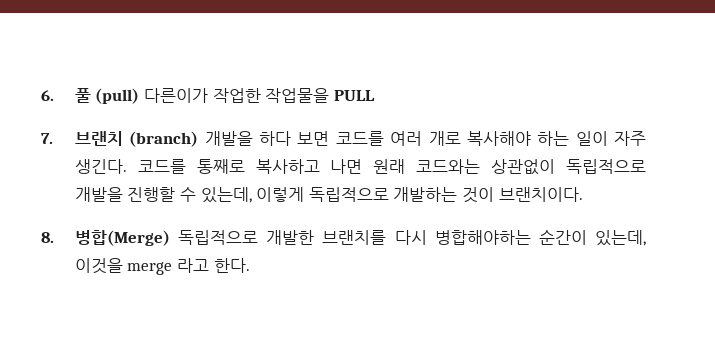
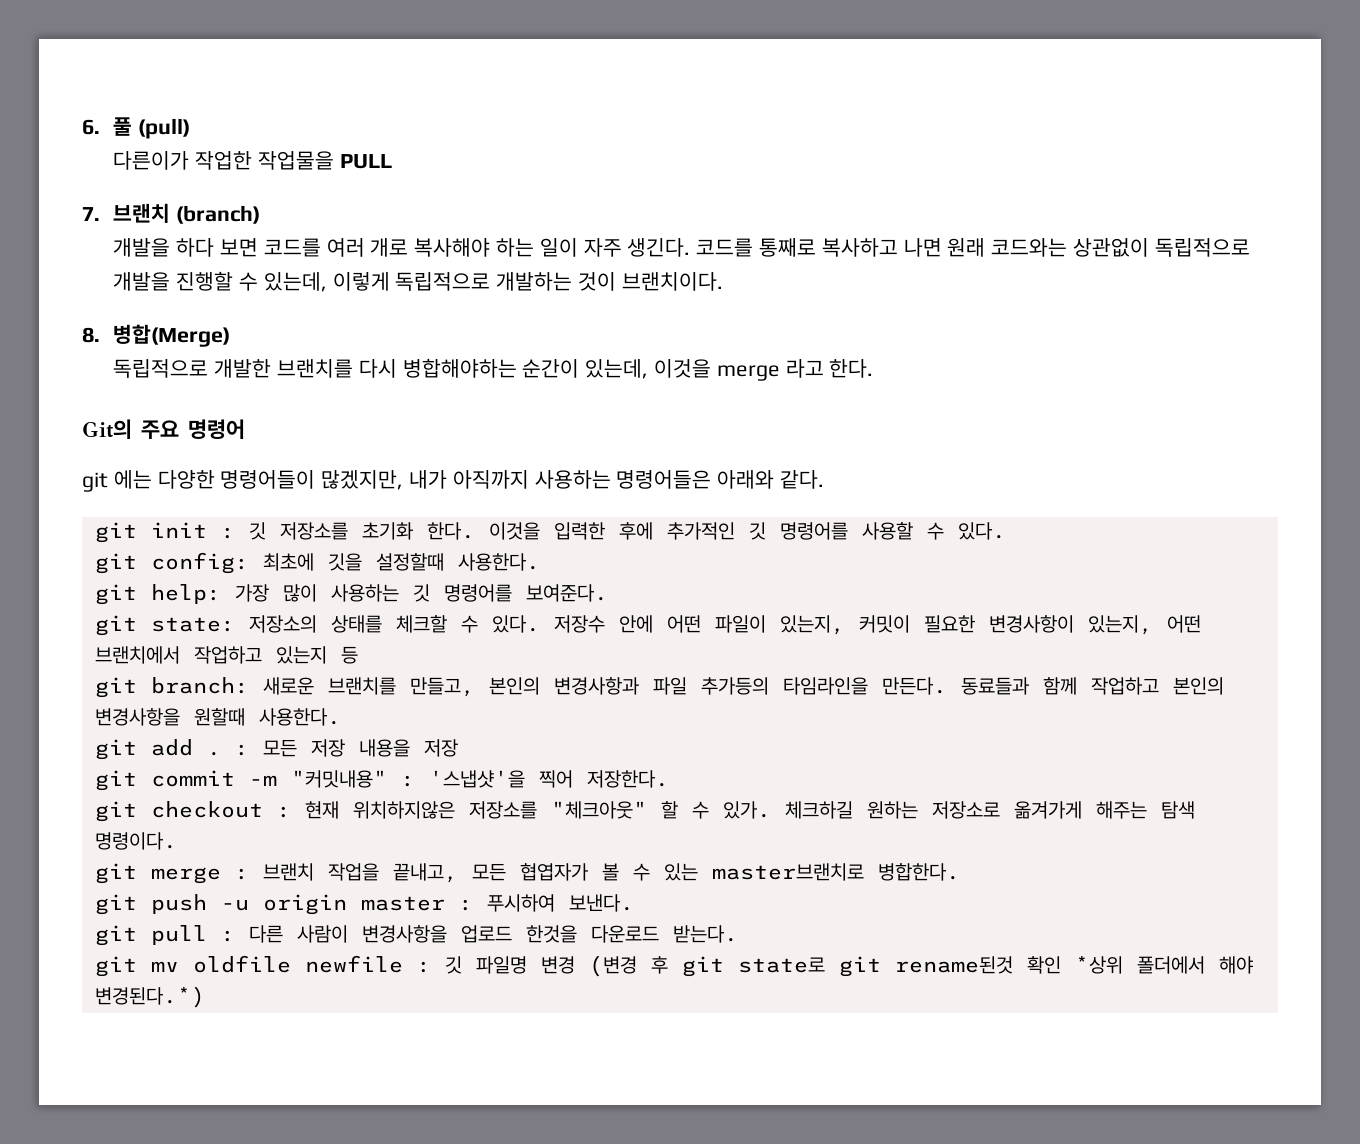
- 6. 풀 (pull) 다른이가 작업한 작업물을 PULL
+ 6. 풀 (pull)
+ 다른이가 작업한 작업물을 PULL
- 7. 브랜치 (branch) 개발을 하다 보면 코드를 여러 개로 복사해야 하는 일이 자주 생긴다.
+ 7. 브랜치 (branch)
+ 개발을 하다 보면 코드를 여러 개로 복사해야 하는 일이 자주 생긴다.
- 8. 병합(Merge) 독립적으로 개발한 브랜치를 다시 병합해야하는 순간이 있는데, 이것을 merge 라고 한다.
+ 8. 병합(Merge)
+ 독립적으로 개발한 브랜치를 다시 병합해야하는 순간이 있는데, 이것을 merge 라고 한다.
+ Git의 주요 명령어
+ git 에는 다양한 명령어들이 많겠지만, 내가 아직까지 사용하는 명령어들은 아래와 같다.
+ git init : 깃 저장소를 초기화 한다. 이것을 입력한 후에 추가적인 깃 명령어를 사용할 수 있다.
+ git config: 최초에 깃을 설정할때 사용한다.
+ git help: 가장 많이 사용하는 깃 명령어를 보여준다.
+ git state: 저장소의 상태를 체크할 수 있다. 저장수 안에 어떤 파일이 있는지, 커밋이 필요한 변경사항이 있는지, 어떤 브랜치에서 작업하고 있는지 등
+ git branch: 새로운 브랜치를 만들고, 본인의 변경사항과 파일 추가등의 타임라인을 만든다. 동료들과 함께 작업하고 본인의 변경사항을 원할때 사용한다.
+ git add . : 모든 저장 내용을 저장
+ git commit -m "커밋내용" : '스냅샷'을 찍어 저장한다.
+ git checkout : 현재 위치하지않은 저장소를 "체크아웃" 할 수 있가. 체크하길 원하는 저장소로 옮겨가게 해주는 탐색 명령이다.
+ git merge : 브랜치 작업을 끝내고, 모든 협엽자가 볼 수 있는 master브랜치로 병합한다.
+ git push -u origin master : 푸시하여 보낸다.
+ git pull : 다른 사람이 변경사항을 업로드 한것을 다운로드 받는다.
+ git mv oldfile newfile : 깃 파일명 변경 (변경 후 git state로 git rename된것 확인 *상위 폴더에서 해야 변경된다.*)

